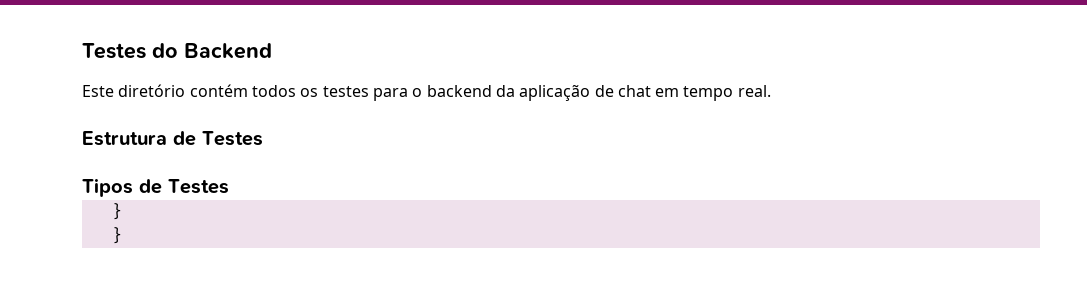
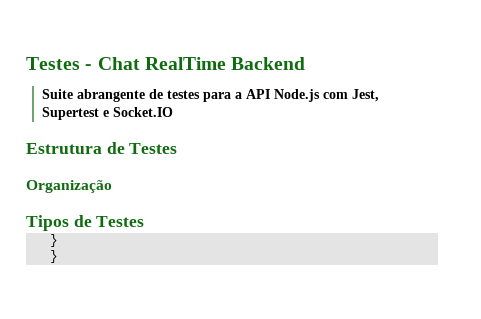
- Testes do Backend
- Este diretório contém todos os testes para o backend da aplicação de chat em tempo real.
+ Testes - Chat RealTime Backend
+ Suite abrangente de testes para a API Node.js com Jest, Supertest e Socket.IO
+ Organização

